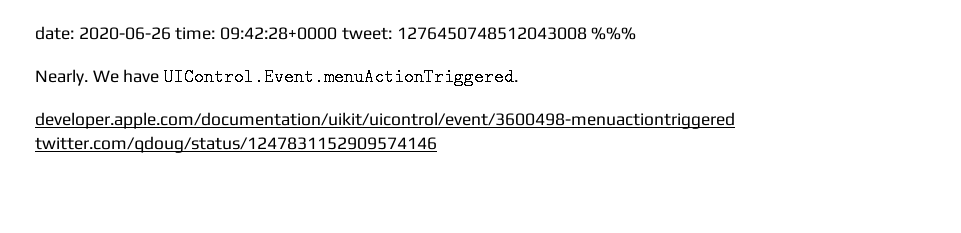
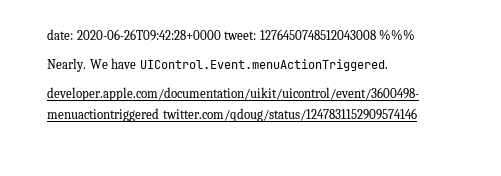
- date: 2020-06-26 time: 09:42:28+0000 tweet: 1276450748512043008 %%%
+ date: 2020-06-26T09:42:28+0000 tweet: 1276450748512043008 %%%

